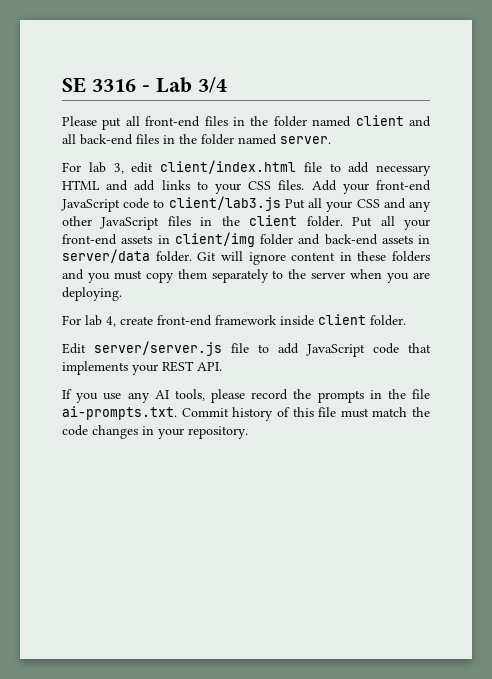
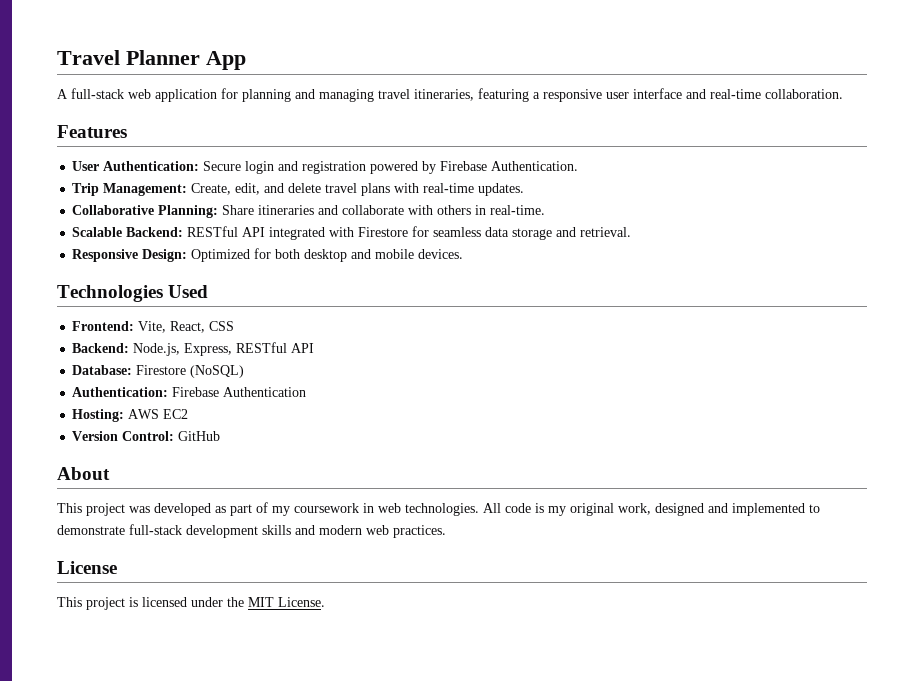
- SE 3316 - Lab 3/4
- Please put all front-end files in the folder named client and all back-end files in the folder named server.
- For lab 3, edit client/index.html file to add necessary HTML and add links to your CSS files. Add your front-end JavaScript code to client/lab3.js Put all your CSS and any other JavaScript files in the client folder. Put all your front-end assets in client/img folder and back-end assets in server/data folder. Git will ignore content in these folders and you must copy them separately to the server when you are deploying.
- For lab 4, create front-end framework inside client folder.
- Edit server/server.js file to add JavaScript code that implements your REST API.
- If you use any AI tools, please record the prompts in the file ai-prompts.txt. Commit history of this file must match the code changes in your repository.
+ Travel Planner App
+ A full-stack web application for planning and managing travel itineraries, featuring a responsive user interface and real-time collaboration.
+ Features
+ User Authentication: Secure login and registration powered by Firebase Authentication.
+ Trip Management: Create, edit, and delete travel plans with real-time updates.
+ Collaborative Planning: Share itineraries and collaborate with others in real-time.
+ Scalable Backend: RESTful API integrated with Firestore for seamless data storage and retrieval.
+ Responsive Design: Optimized for both desktop and mobile devices.
+ Technologies Used
+ Frontend: Vite, React, CSS
+ Backend: Node.js, Express, RESTful API
+ Database: Firestore (NoSQL)
+ Authentication: Firebase Authentication
+ Hosting: AWS EC2
+ Version Control: GitHub
+ About
+ This project was developed as part of my coursework in web technologies. All code is my original work, designed and implemented to demonstrate full-stack development skills and modern web practices.
+ License
+ This project is licensed under the MIT License.

